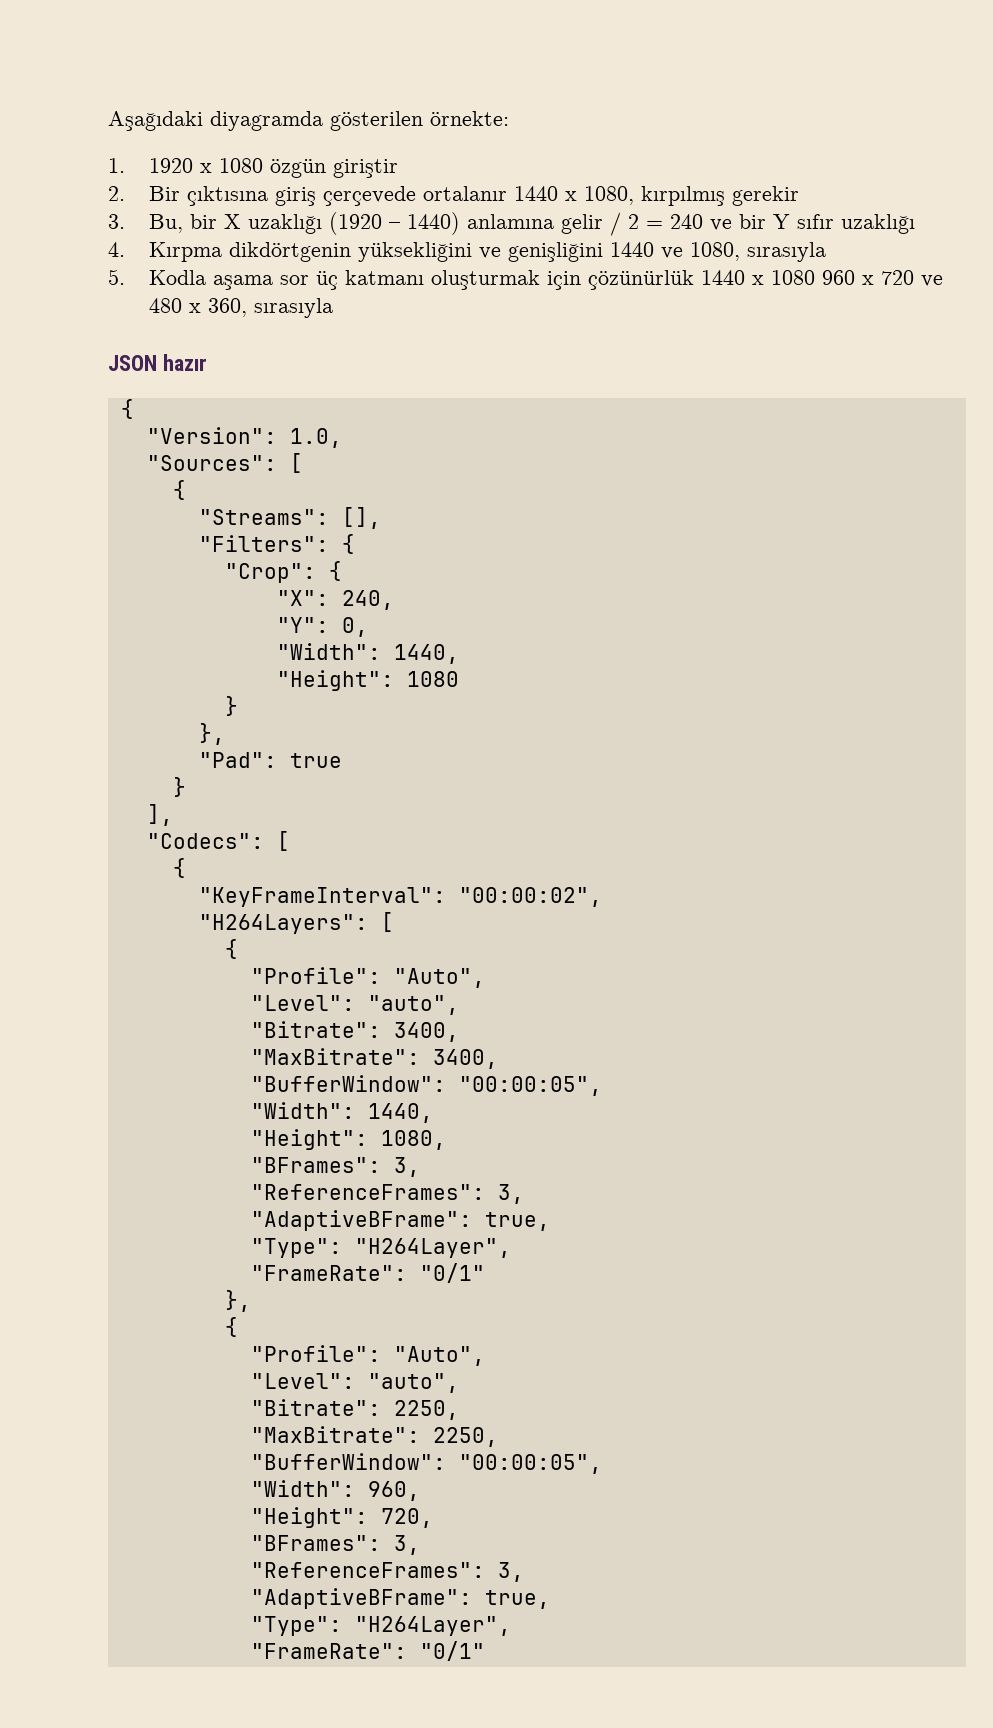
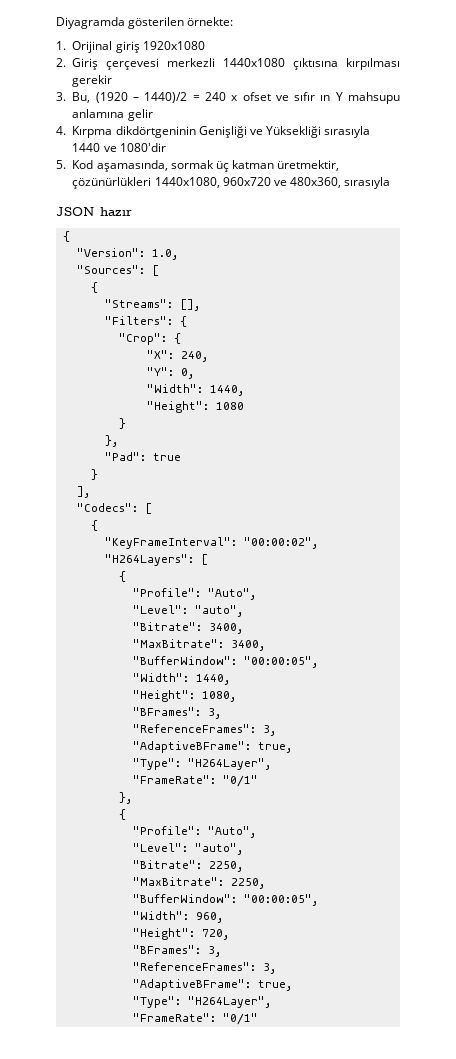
- Aşağıdaki diyagramda gösterilen örnekte:
+ Diyagramda gösterilen örnekte:
- 1. 1920 x 1080 özgün giriştir
- 2. Bir çıktısına giriş çerçevede ortalanır 1440 x 1080, kırpılmış gerekir
- 3. Bu, bir X uzaklığı (1920 – 1440) anlamına gelir / 2 = 240 ve bir Y sıfır uzaklığı
- 4. Kırpma dikdörtgenin yüksekliğini ve genişliğini 1440 ve 1080, sırasıyla
- 5. Kodla aşama sor üç katmanı oluşturmak için çözünürlük 1440 x 1080 960 x 720 ve 480 x 360, sırasıyla
+ 1. Orijinal giriş 1920x1080
+ 2. Giriş çerçevesi merkezli 1440x1080 çıktısına kırpılması gerekir
+ 3. Bu, (1920 – 1440)/2 = 240 x ofset ve sıfır ın Y mahsupu anlamına gelir
+ 4. Kırpma dikdörtgeninin Genişliği ve Yüksekliği sırasıyla 1440 ve 1080'dir
+ 5. Kod aşamasında, sormak üç katman üretmektir, çözünürlükleri 1440x1080, 960x720 ve 480x360, sırasıyla

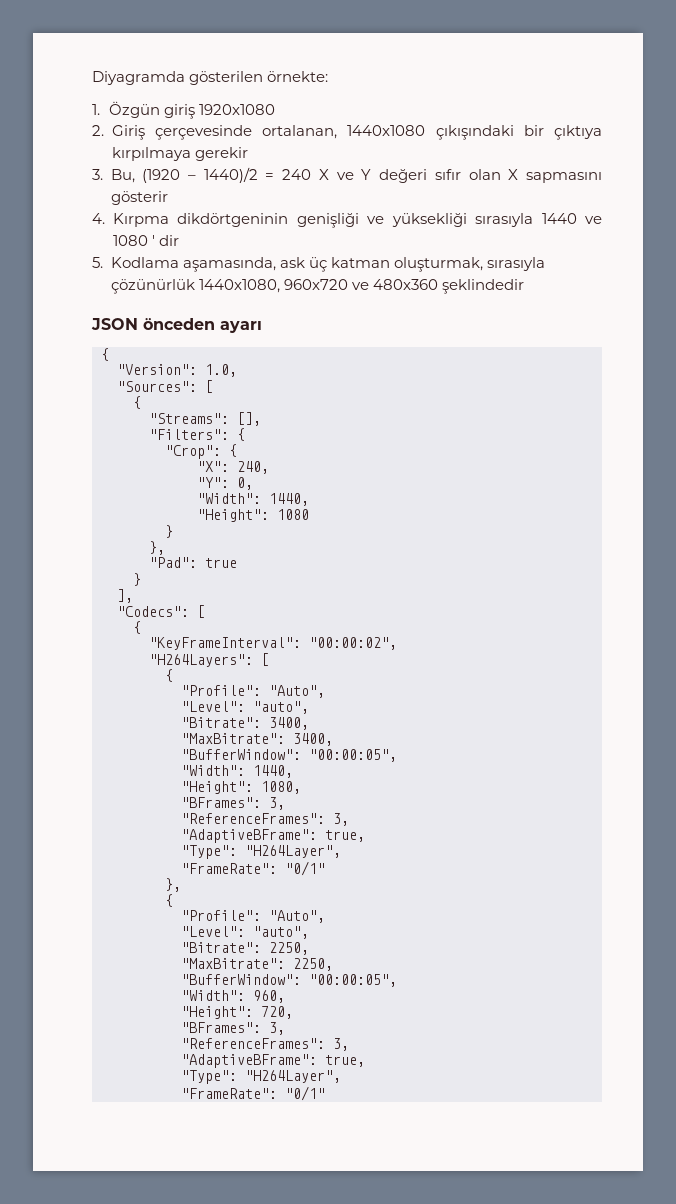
- 1. Orijinal giriş 1920x1080
+ 1. Özgün giriş 1920x1080
- 2. Giriş çerçevesi merkezli 1440x1080 çıktısına kırpılması gerekir
+ 2. Giriş çerçevesinde ortalanan, 1440x1080 çıkışındaki bir çıktıya kırpılmaya gerekir
- 3. Bu, (1920 – 1440)/2 = 240 x ofset ve sıfır ın Y mahsupu anlamına gelir
- 4. Kırpma dikdörtgeninin Genişliği ve Yüksekliği sırasıyla 1440 ve 1080'dir
- 5. Kod aşamasında, sormak üç katman üretmektir, çözünürlükleri 1440x1080, 960x720 ve 480x360, sırasıyla
+ 3. Bu, (1920 – 1440)/2 = 240 X ve Y değeri sıfır olan X sapmasını gösterir
+ 4. Kırpma dikdörtgeninin genişliği ve yüksekliği sırasıyla 1440 ve 1080 ' dir
+ 5. Kodlama aşamasında, ask üç katman oluşturmak, sırasıyla çözünürlük 1440x1080, 960x720 ve 480x360 şeklindedir
- JSON hazır
+ JSON önceden ayarı

